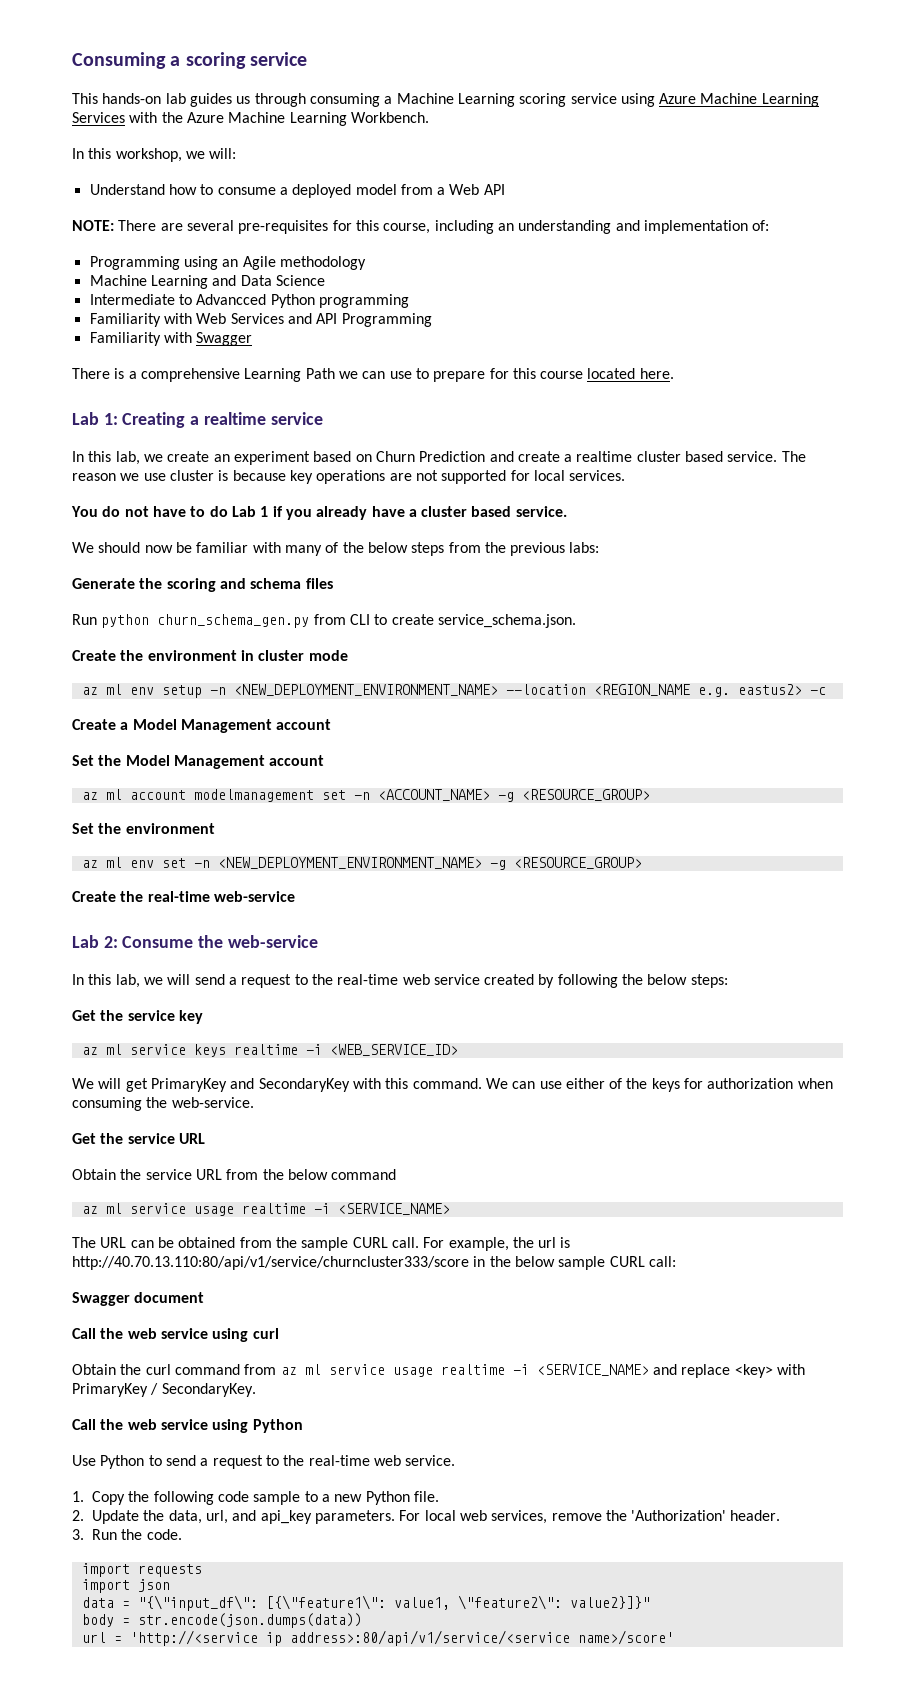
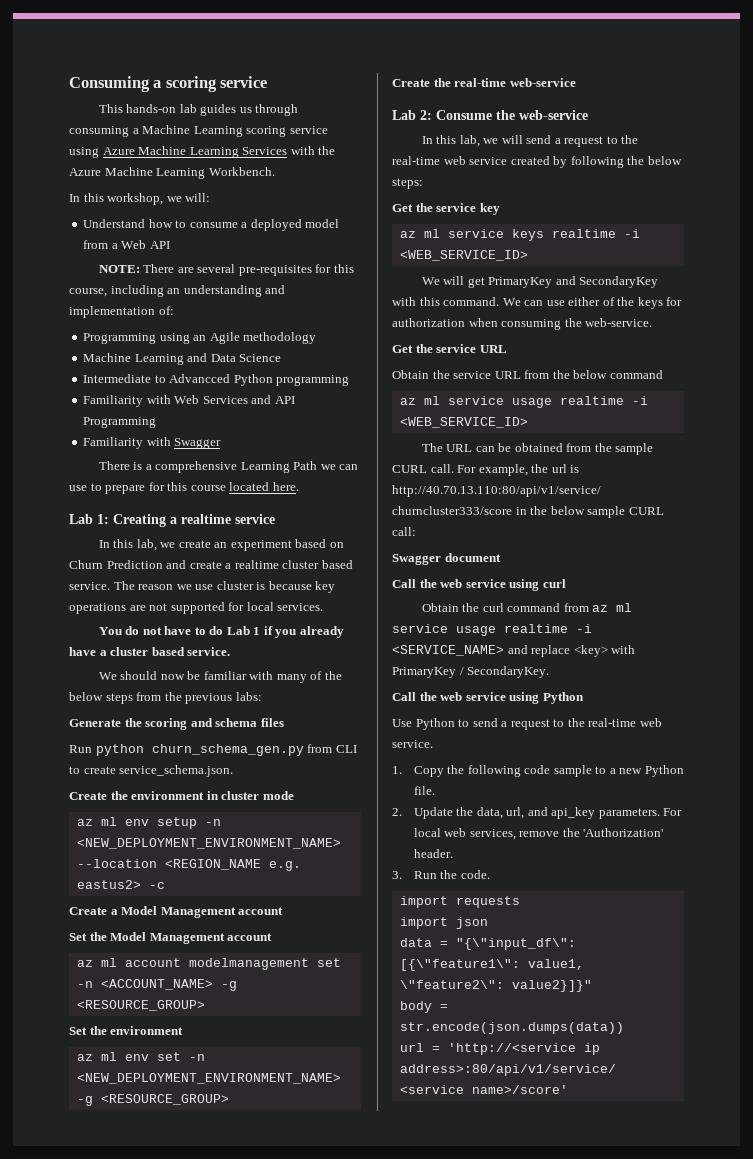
  Obtain the service URL from the below command
- az ml service usage realtime -i <SERVICE_NAME>
+ az ml service usage realtime -i <WEB_SERVICE_ID>

